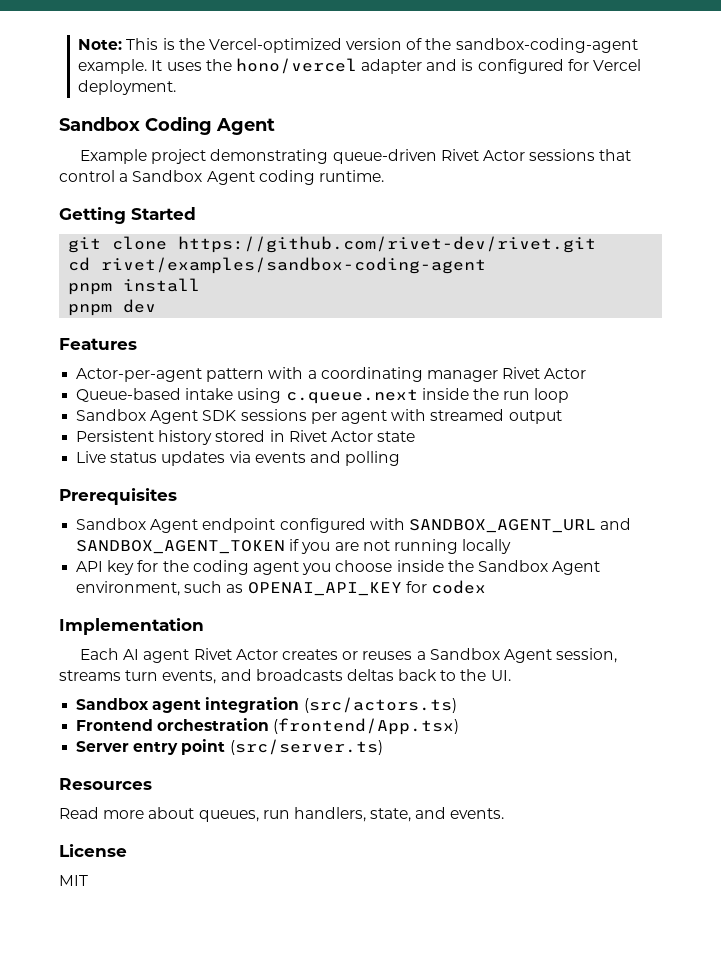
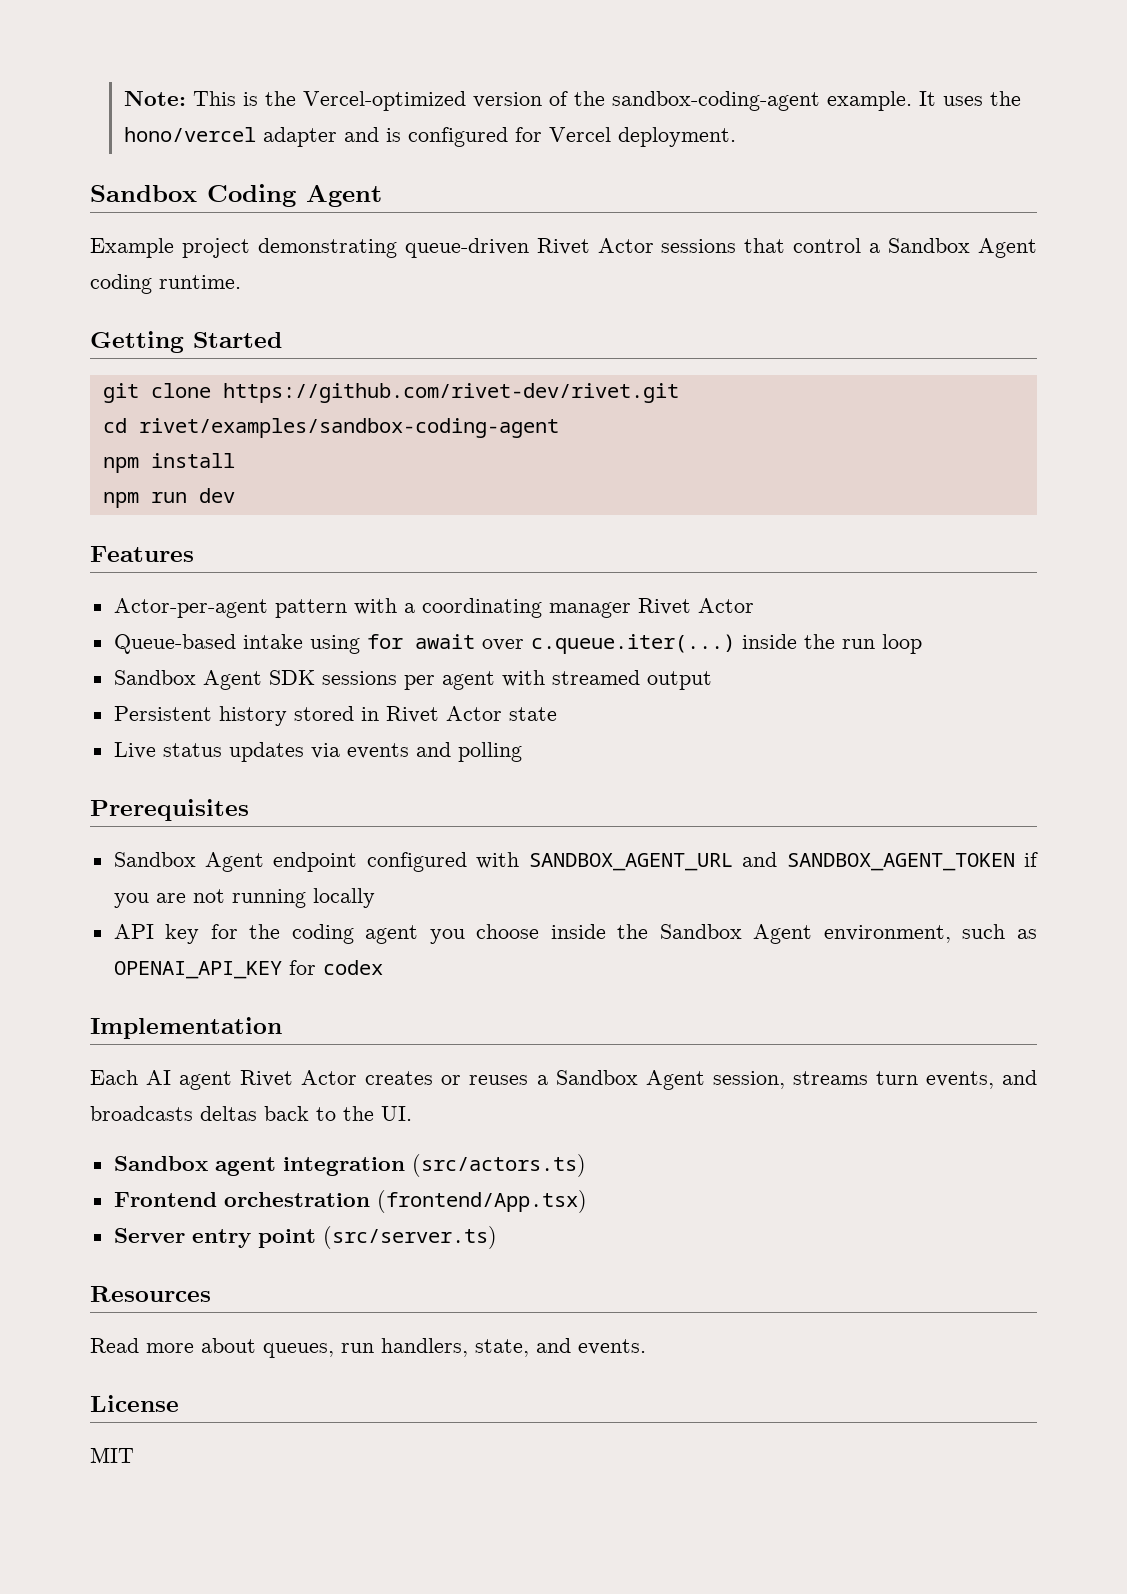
- pnpm install
+ npm install
- pnpm dev
+ npm run dev
- Queue-based intake using c.queue.next inside the run loop
+ Queue-based intake using for await over c.queue.iter(...) inside the run loop

